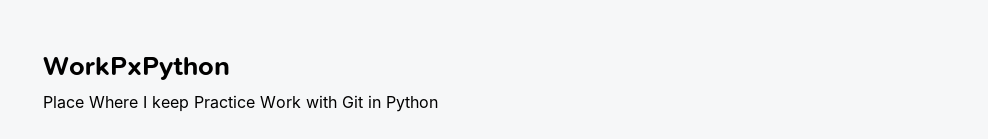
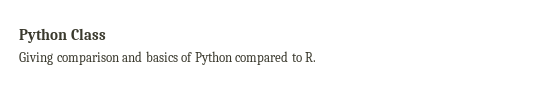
- WorkPxPython
- Place Where I keep Practice Work with Git in Python
+ Python Class
+ Giving comparison and basics of Python compared to R.

